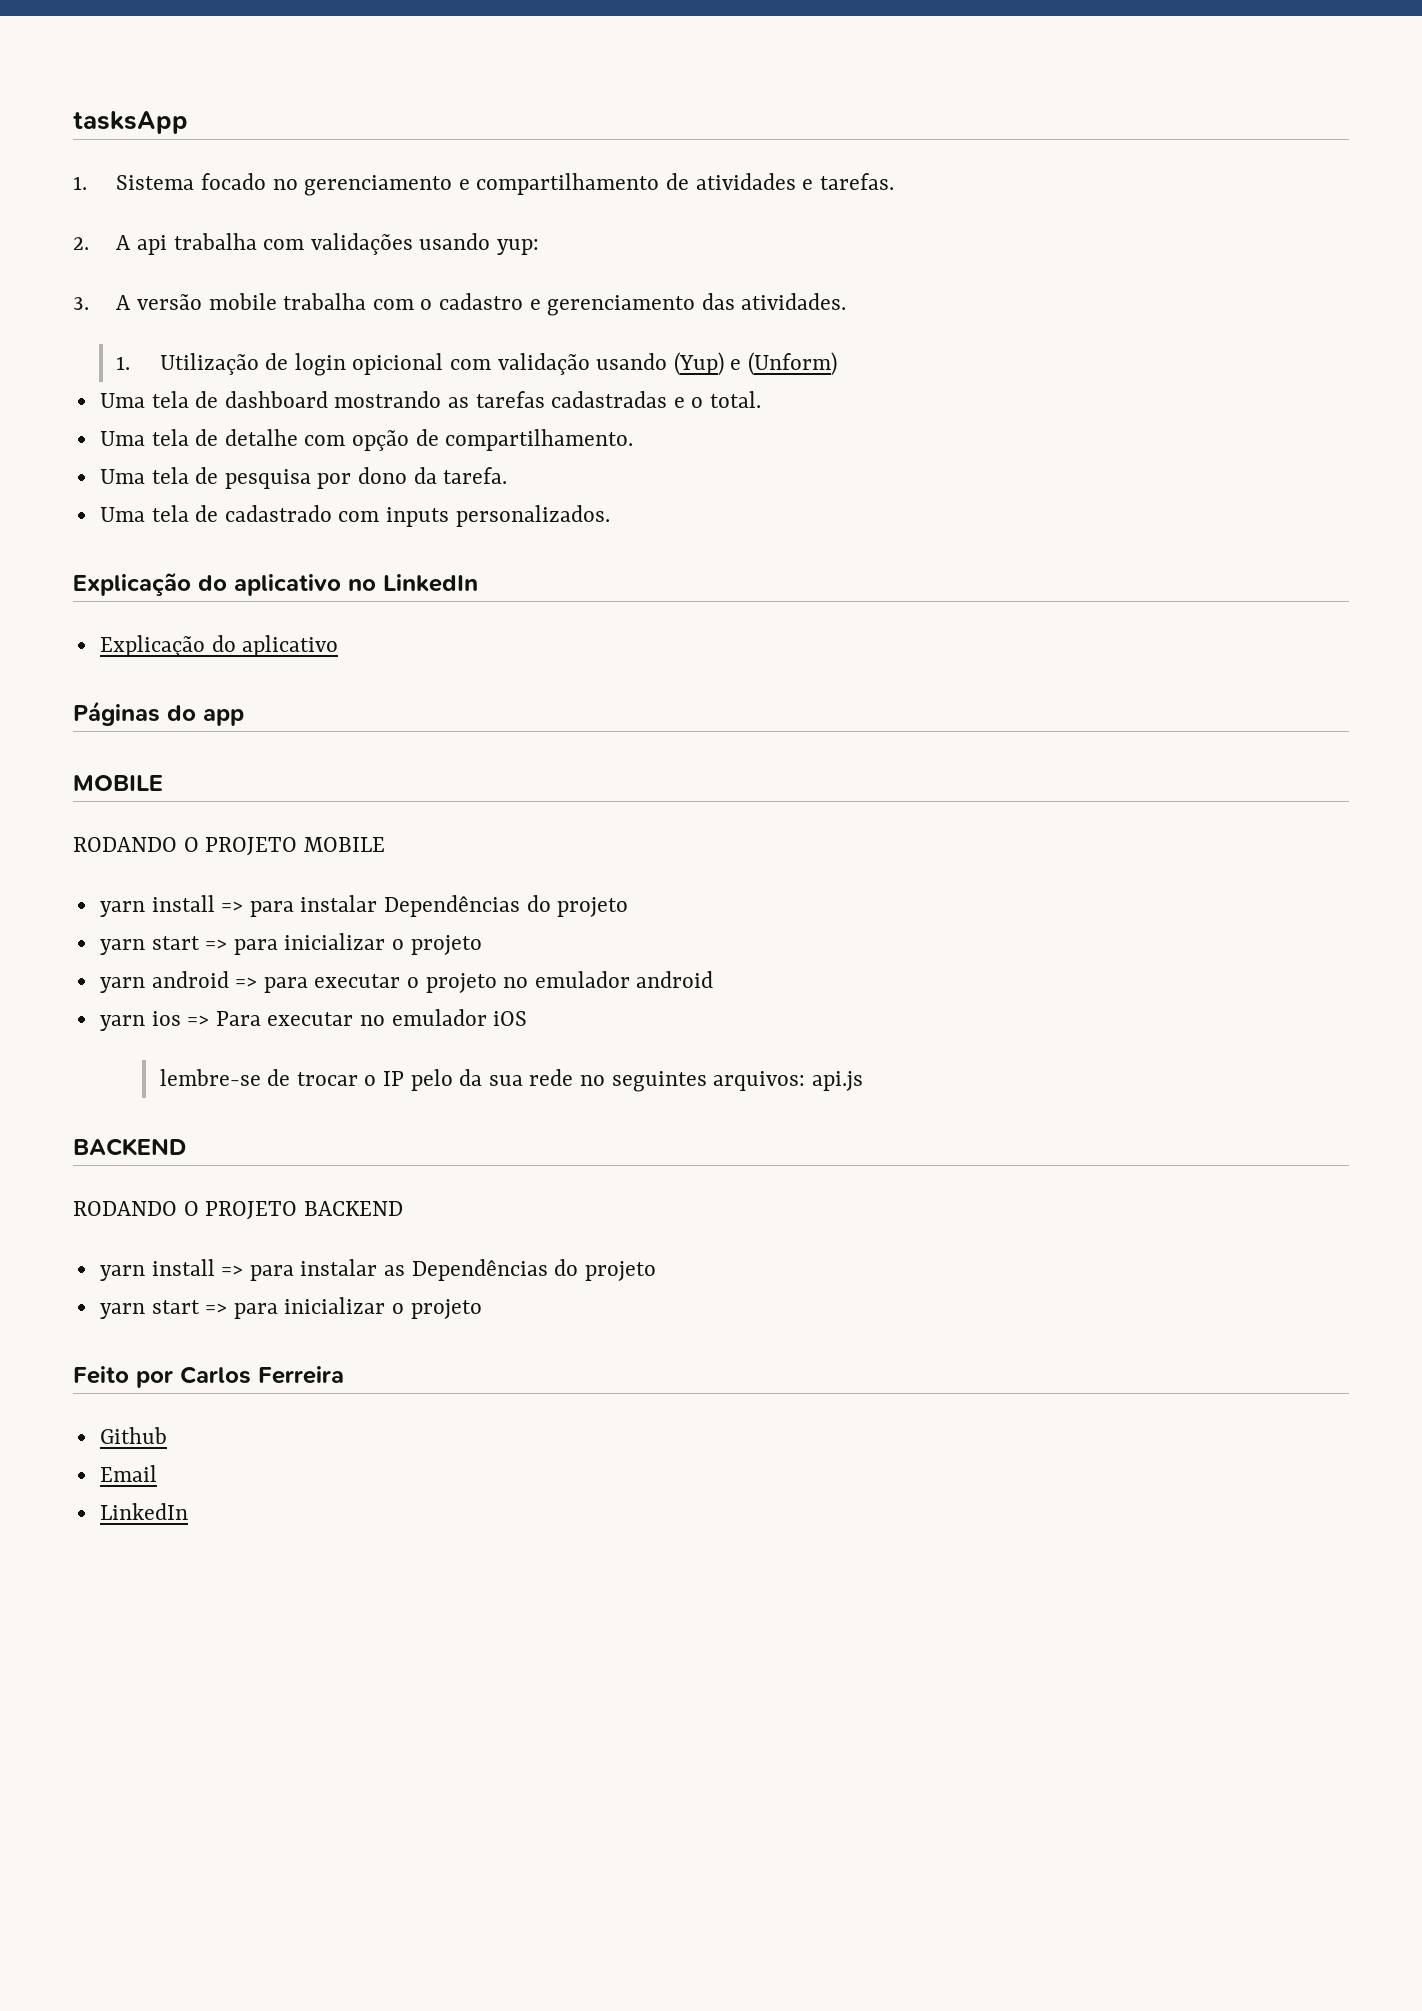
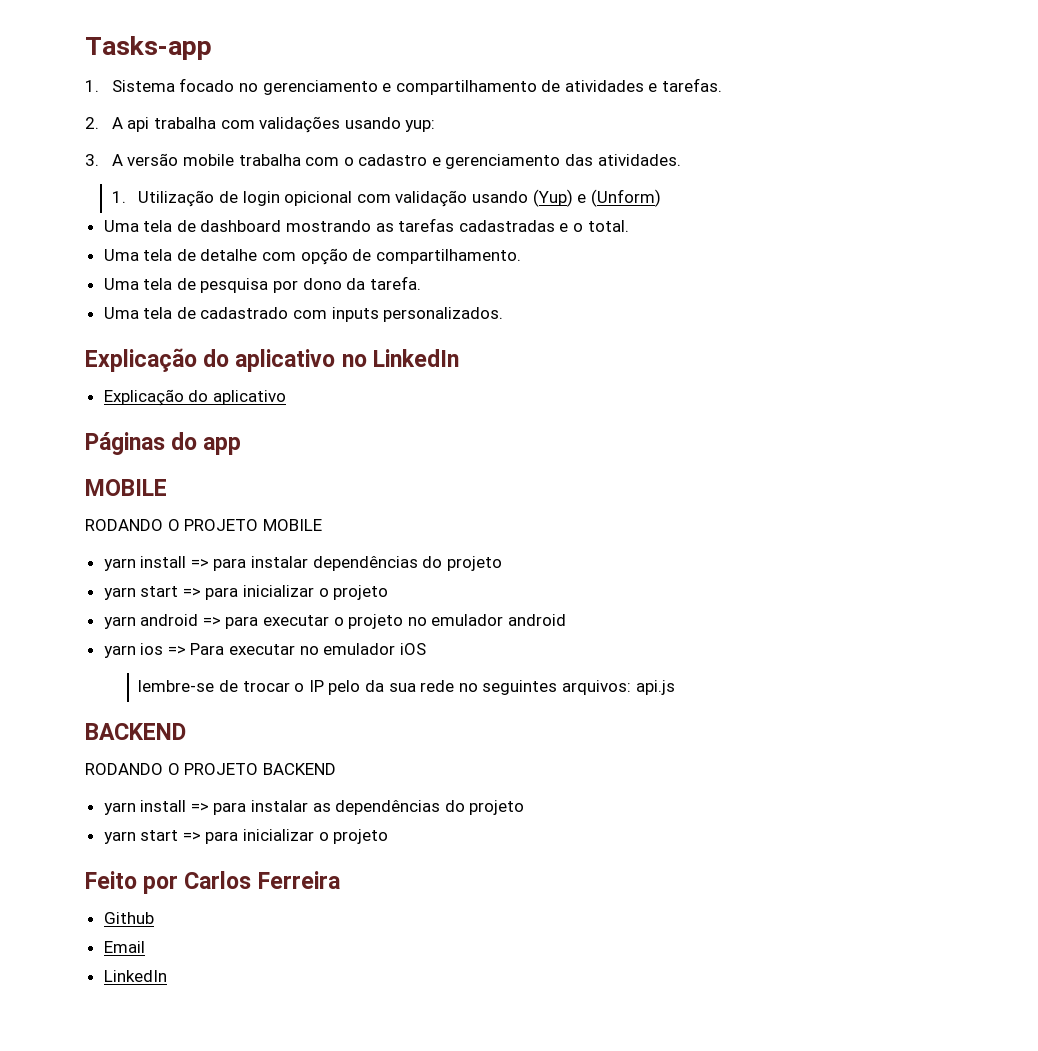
- tasksApp
+ Tasks-app
- yarn install => para instalar Dependências do projeto
+ yarn install => para instalar dependências do projeto
- yarn install => para instalar as Dependências do projeto
+ yarn install => para instalar as dependências do projeto

